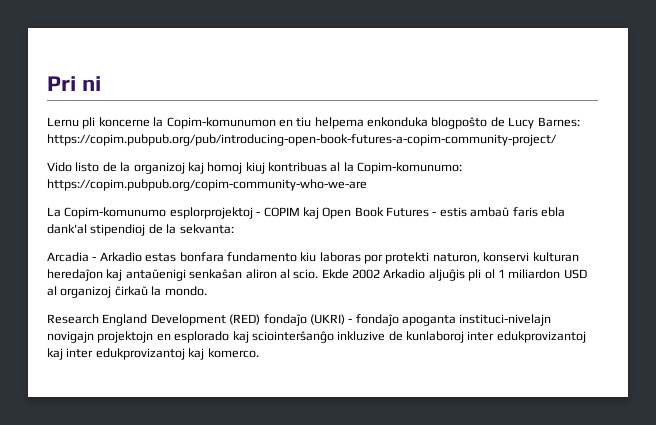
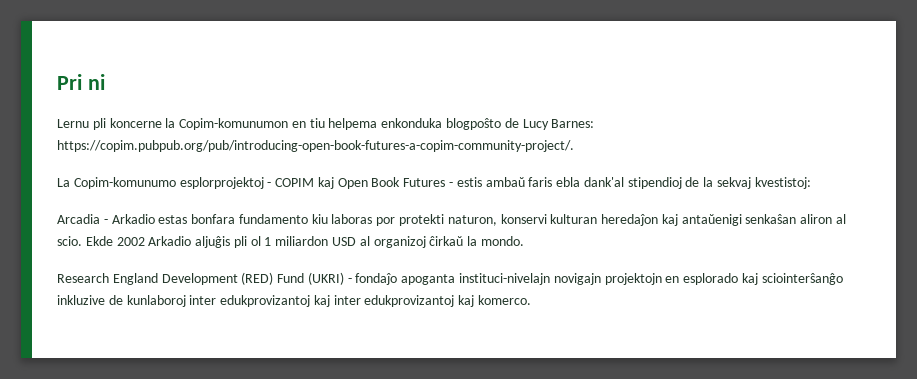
- Lernu pli koncerne la Copim-komunumon en tiu helpema enkonduka blogpoŝto de Lucy Barnes: https://copim.pubpub.org/pub/introducing-open-book-futures-a-copim-community-project/
- Vido listo de la organizoj kaj homoj kiuj kontribuas al la Copim-komunumo: https://copim.pubpub.org/copim-community-who-we-are
+ Lernu pli koncerne la Copim-komunumon en tiu helpema enkonduka blogpoŝto de Lucy Barnes: https://copim.pubpub.org/pub/introducing-open-book-futures-a-copim-community-project/.
- La Copim-komunumo esplorprojektoj - COPIM kaj Open Book Futures - estis ambaŭ faris ebla dank'al stipendioj de la sekvanta:
+ La Copim-komunumo esplorprojektoj - COPIM kaj Open Book Futures - estis ambaŭ faris ebla dank'al stipendioj de la sekvaj kvestistoj:
- Research England Development (RED) fondaĵo (UKRI) - fondaĵo apoganta instituci-nivelajn novigajn projektojn en esplorado kaj sciointerŝanĝo inkluzive de kunlaboroj inter edukprovizantoj kaj inter edukprovizantoj kaj komerco.
+ Research England Development (RED) Fund (UKRI) - fondaĵo apoganta instituci-nivelajn novigajn projektojn en esplorado kaj sciointerŝanĝo inkluzive de kunlaboroj inter edukprovizantoj kaj inter edukprovizantoj kaj komerco.

